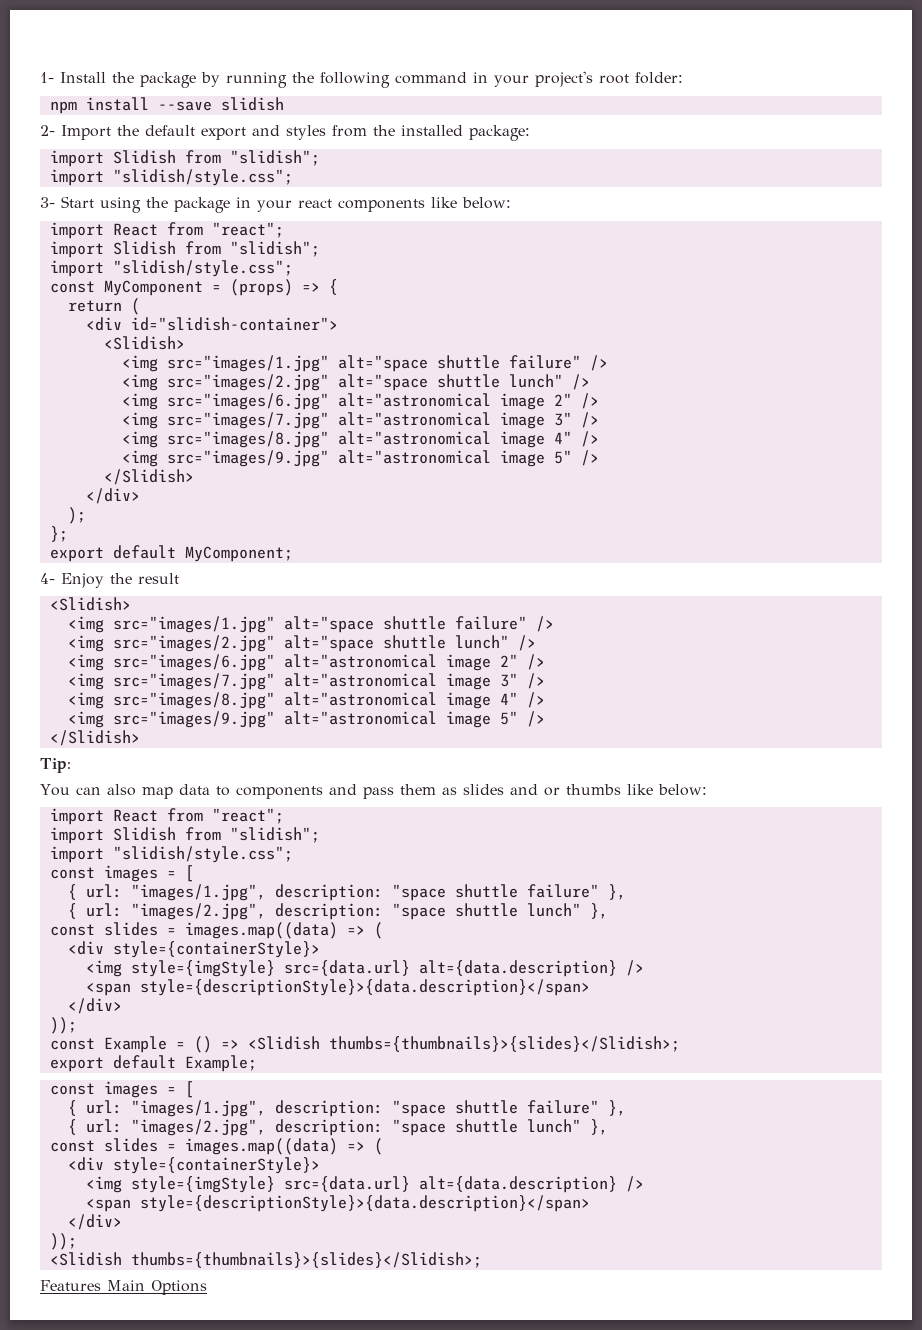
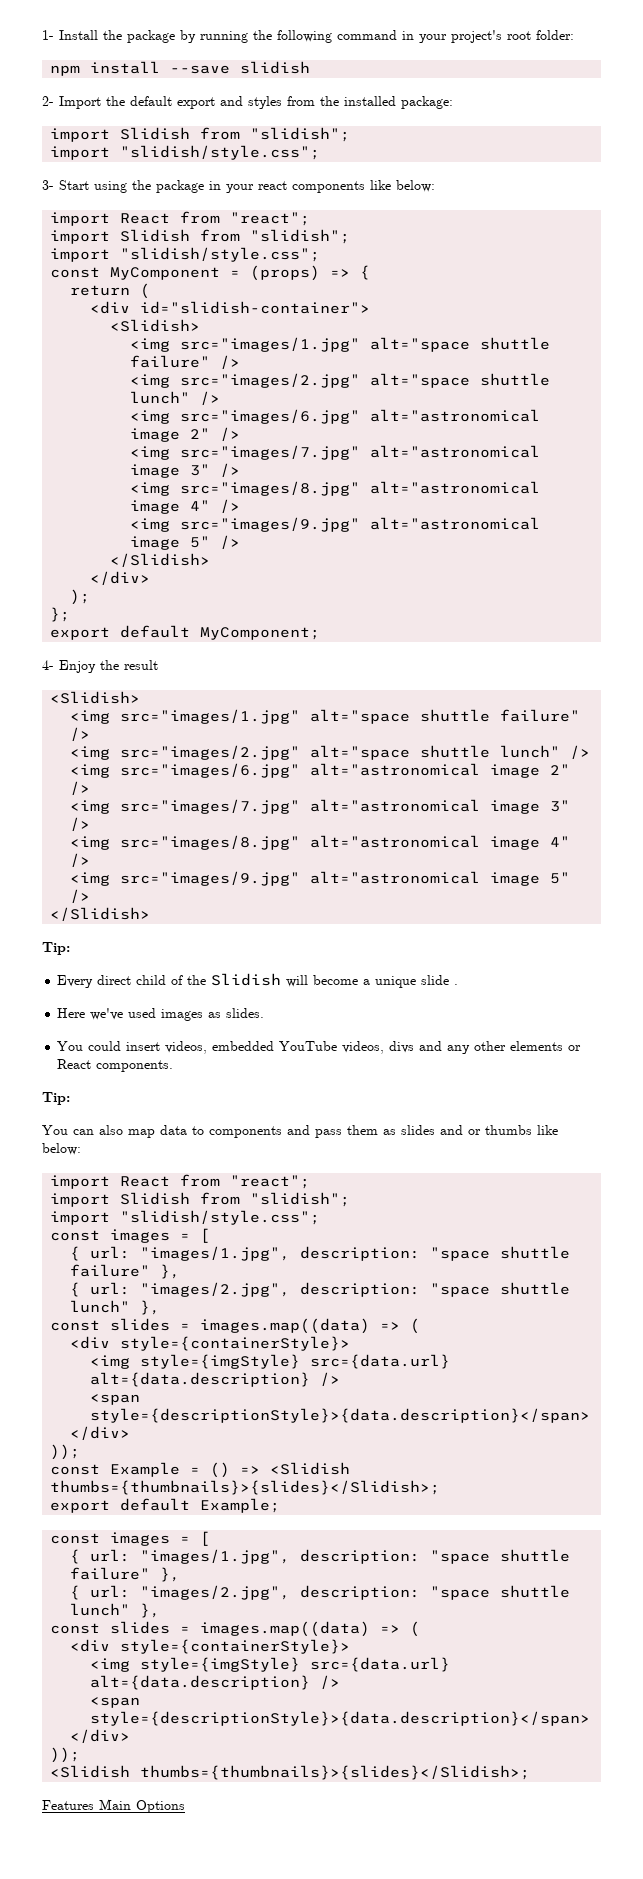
+ Every direct child of the Slidish will become a unique slide .
+ Here we've used images as slides.
+ You could insert videos, embedded YouTube videos, divs and any other elements or React components.
+ Tip:

